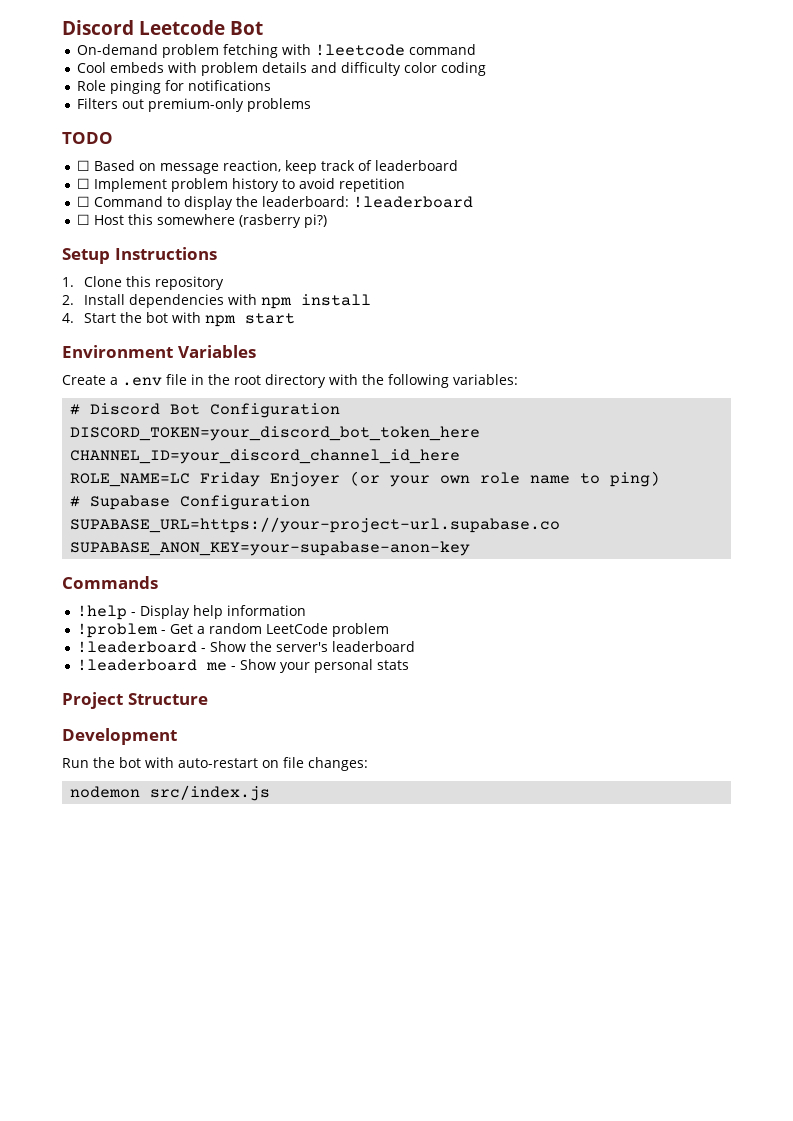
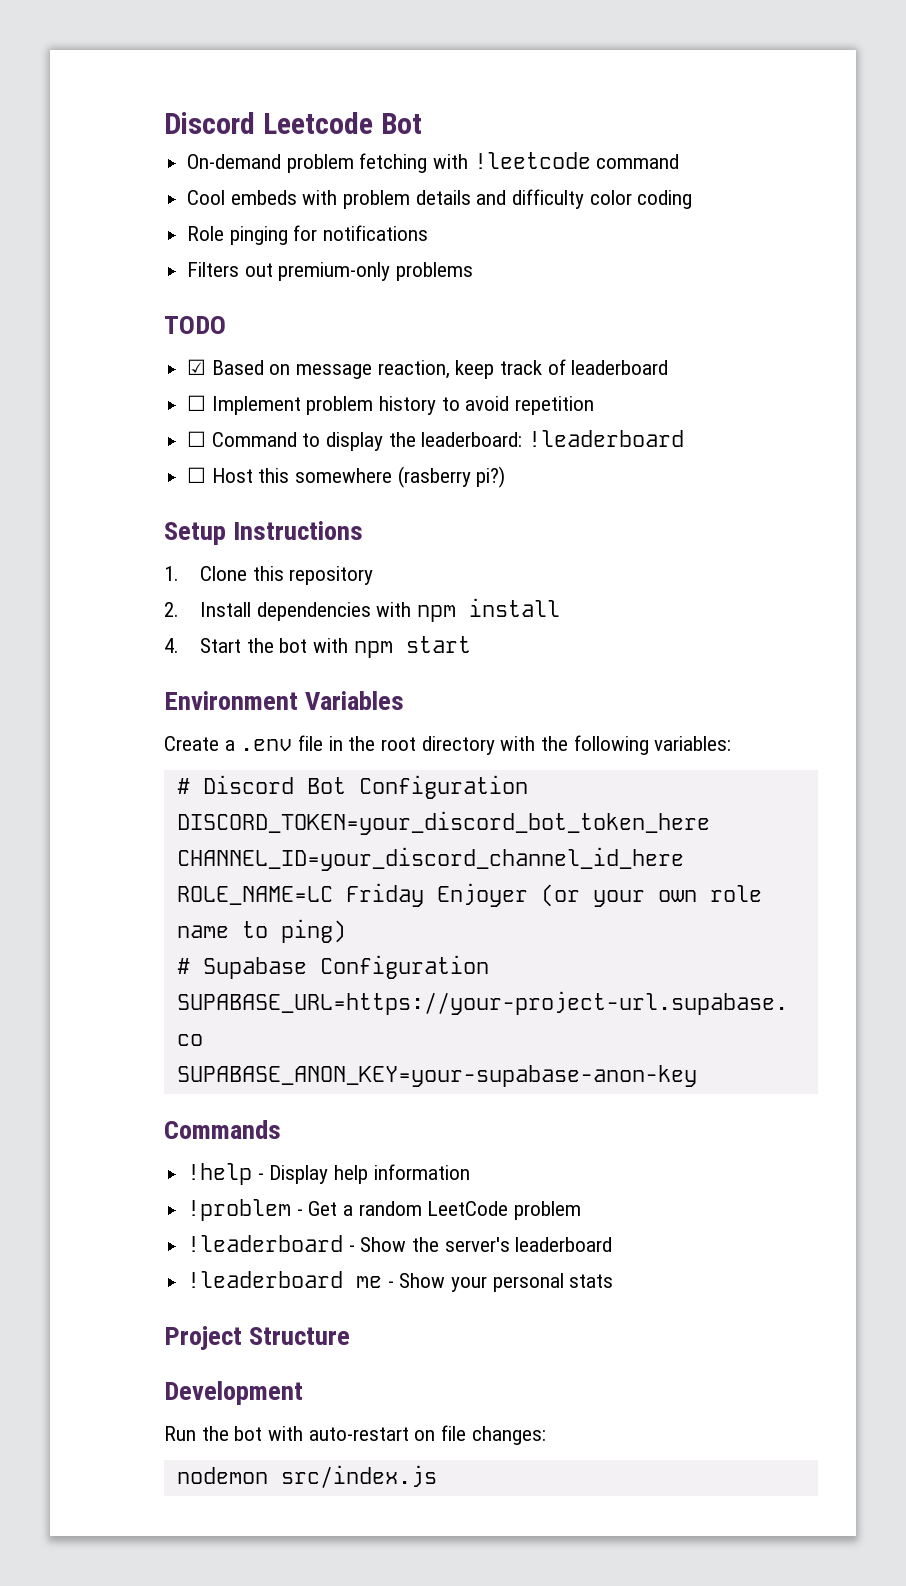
- ☐ Based on message reaction, keep track of leaderboard
+ ☑ Based on message reaction, keep track of leaderboard

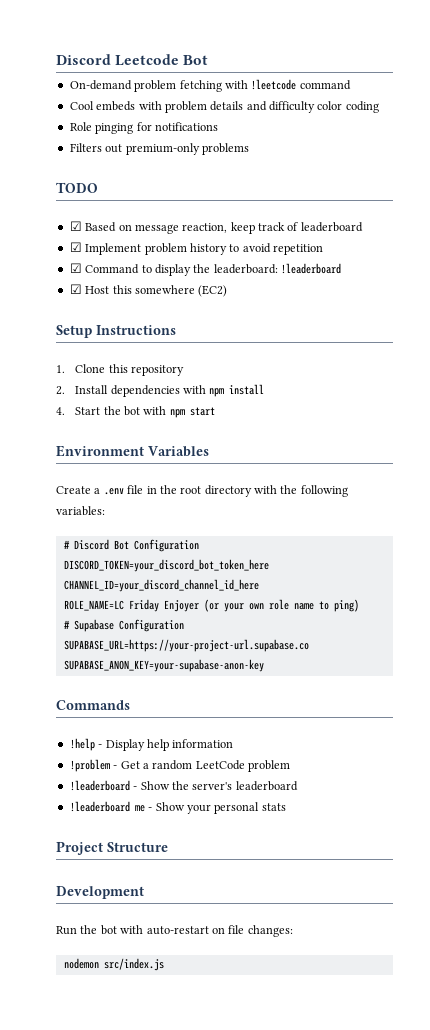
- ☐ Implement problem history to avoid repetition
+ ☑ Implement problem history to avoid repetition
- ☐ Command to display the leaderboard: !leaderboard
+ ☑ Command to display the leaderboard: !leaderboard
- ☐ Host this somewhere (rasberry pi?)
+ ☑ Host this somewhere (EC2)

